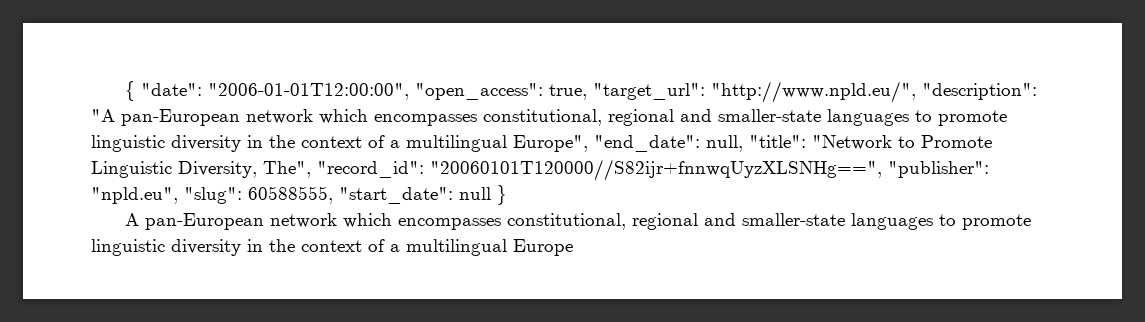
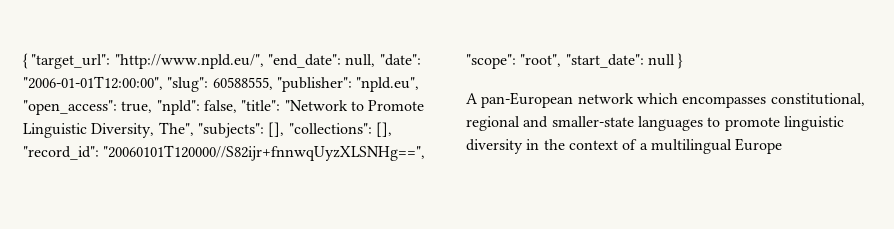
- { "date": "2006-01-01T12:00:00", "open_access": true, "target_url": "http://www.npld.eu/", "description": "A pan-European network which encompasses constitutional, regional and smaller-state languages to promote linguistic diversity in the context of a multilingual Europe", "end_date": null, "title": "Network to Promote Linguistic Diversity, The", "record_id": "20060101T120000//S82ijr+fnnwqUyzXLSNHg==", "publisher": "npld.eu", "slug": 60588555, "start_date": null }
+ { "target_url": "http://www.npld.eu/", "end_date": null, "date": "2006-01-01T12:00:00", "slug": 60588555, "publisher": "npld.eu", "open_access": true, "npld": false, "title": "Network to Promote Linguistic Diversity, The", "subjects": [], "collections": [], "record_id": "20060101T120000//S82ijr+fnnwqUyzXLSNHg==", "scope": "root", "start_date": null }

